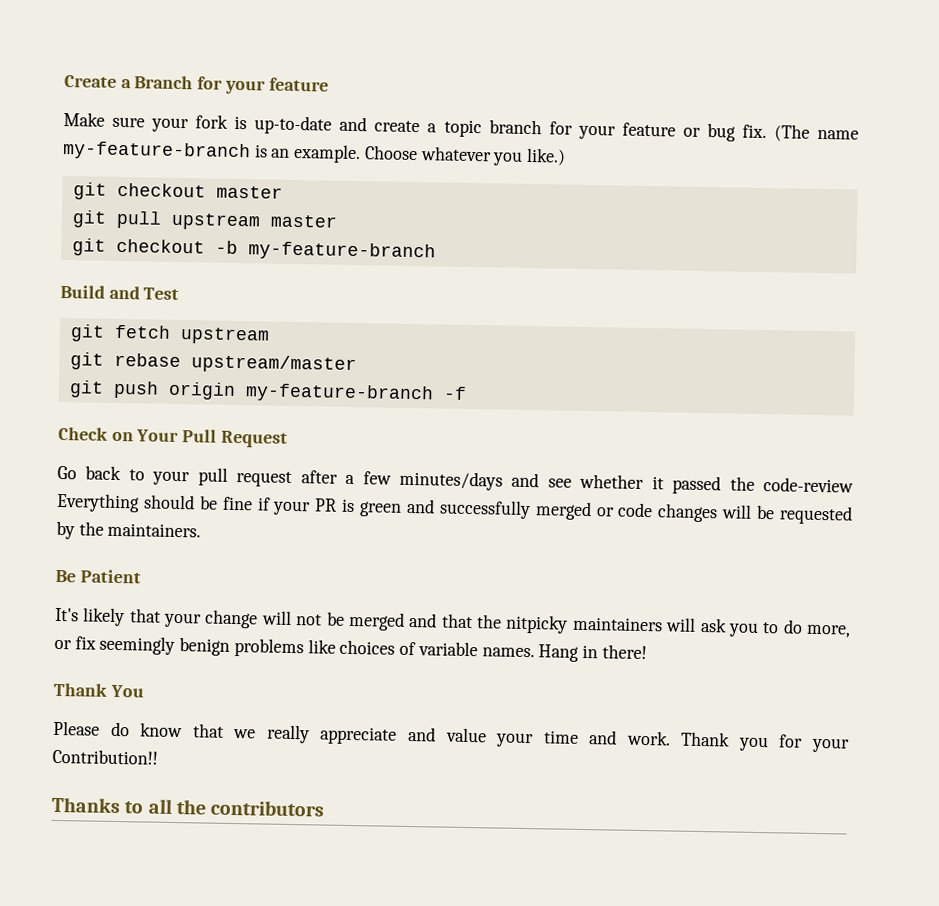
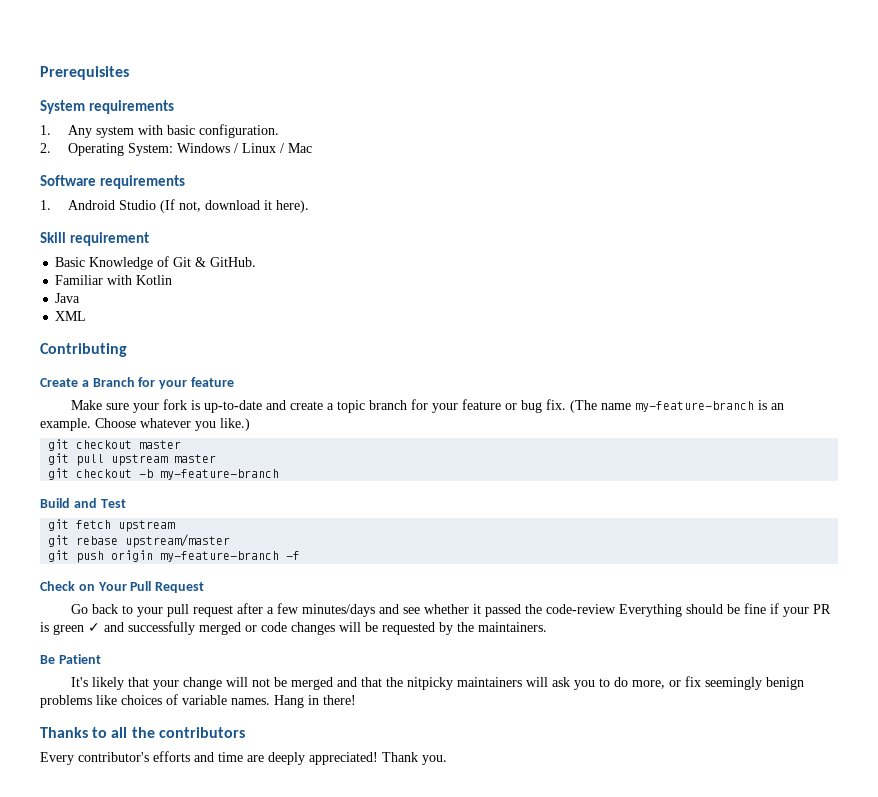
+ Prerequisites
+ System requirements
+ 1. Any system with basic configuration.
+ 2. Operating System: Windows / Linux / Mac
+ Software requirements
+ 1. Android Studio (If not, download it here).
+ Skill requirement
+ Basic Knowledge of Git & GitHub.
+ Familiar with Kotlin
+ Java
+ XML
+ Contributing
- Go back to your pull request after a few minutes/days and see whether it passed the code-review Everything should be fine if your PR is green and successfully merged or code changes will be requested by the maintainers.
+ Go back to your pull request after a few minutes/days and see whether it passed the code-review Everything should be fine if your PR is green ✓ and successfully merged or code changes will be requested by the maintainers.
- Thank You
- Please do know that we really appreciate and value your time and work. Thank you for your Contribution!!
+ Every contributor's efforts and time are deeply appreciated! Thank you.

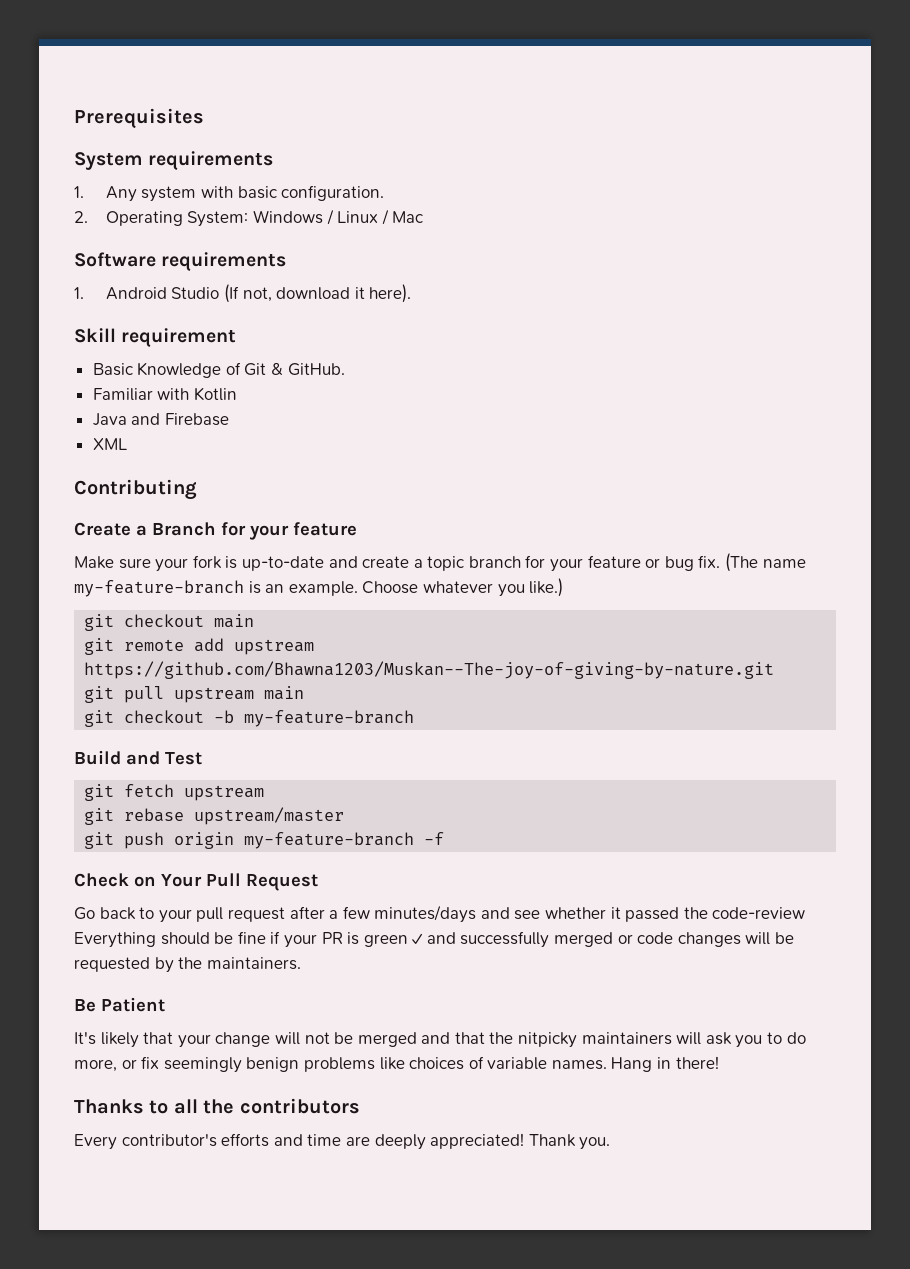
- Java
+ Java and Firebase
- git checkout master
+ git checkout main
+ git remote add upstream https://github.com/Bhawna1203/Muskan--The-joy-of-giving-by-nature.git
- git pull upstream master
+ git pull upstream main

